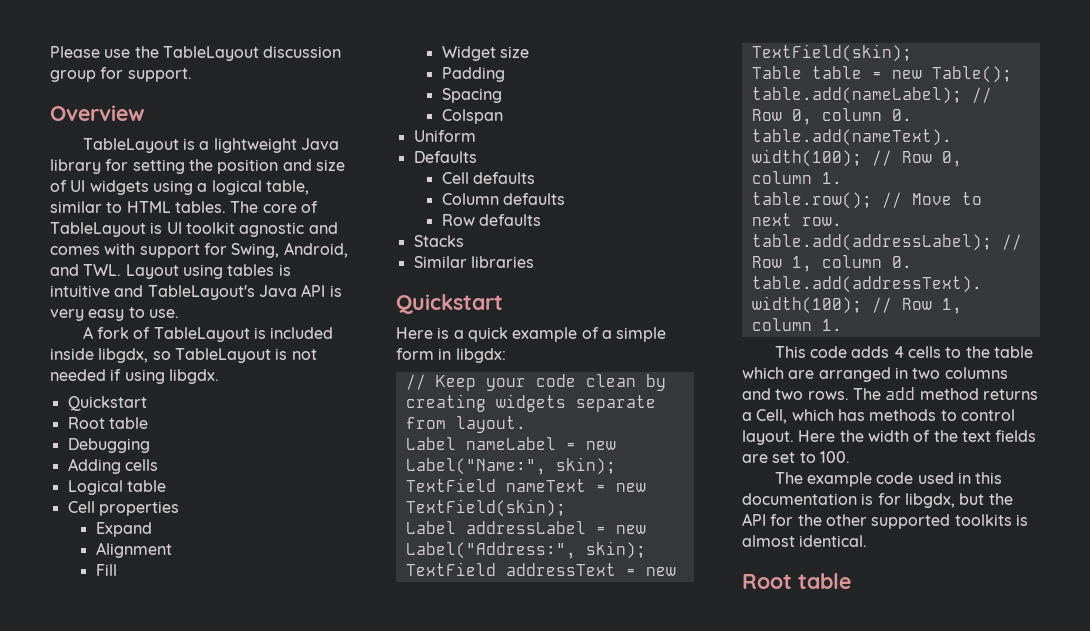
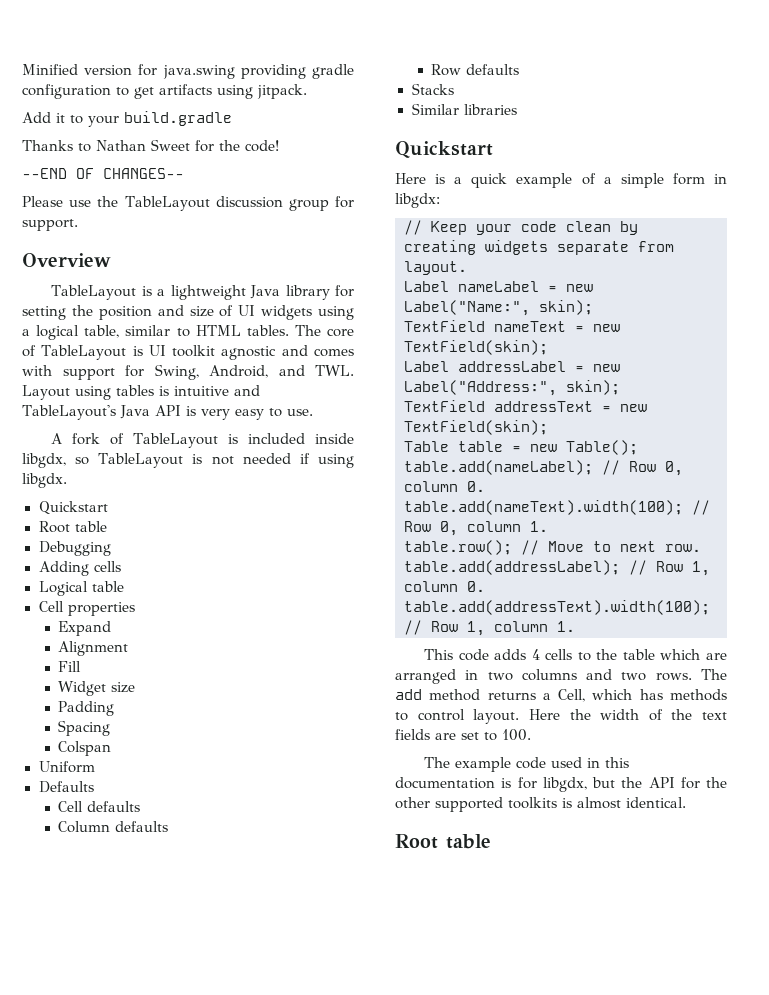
+ Minified version for java.swing providing gradle configuration to get artifacts using jitpack.
+ Add it to your build.gradle
+ Thanks to Nathan Sweet for the code!
+ --END OF CHANGES--

